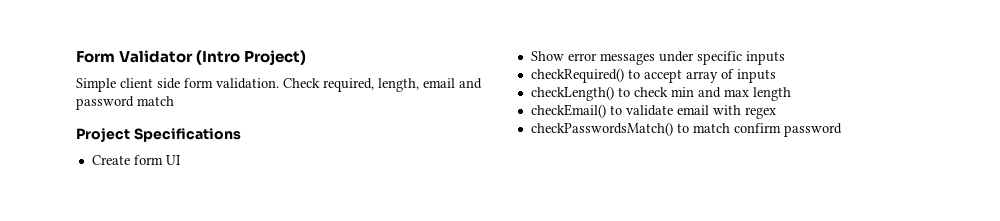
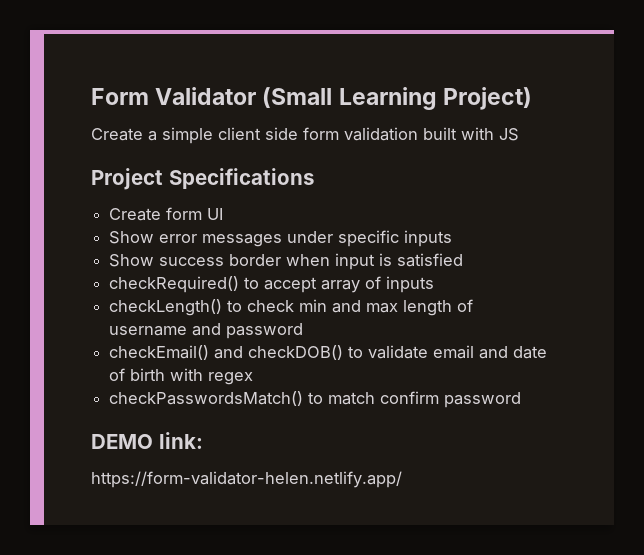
- Form Validator (Intro Project)
+ Form Validator (Small Learning Project)
- Simple client side form validation. Check required, length, email and password match
+ Create a simple client side form validation built with JS
+ Show success border when input is satisfied
- checkLength() to check min and max length
+ checkLength() to check min and max length of username and password
- checkEmail() to validate email with regex
+ checkEmail() and checkDOB() to validate email and date of birth with regex
+ DEMO link:
+ https://form-validator-helen.netlify.app/

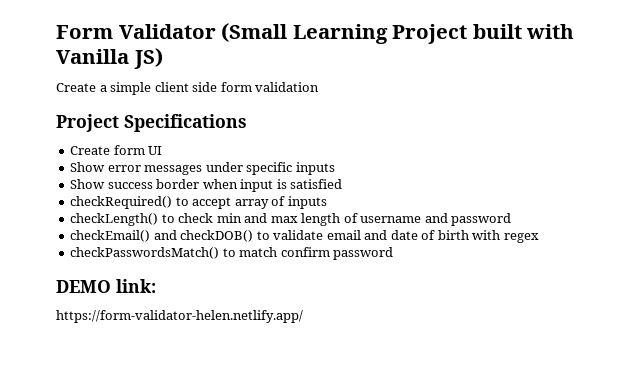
- Form Validator (Small Learning Project)
+ Form Validator (Small Learning Project built with Vanilla JS)
- Create a simple client side form validation built with JS
+ Create a simple client side form validation

